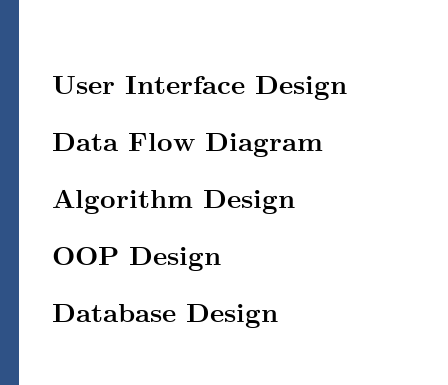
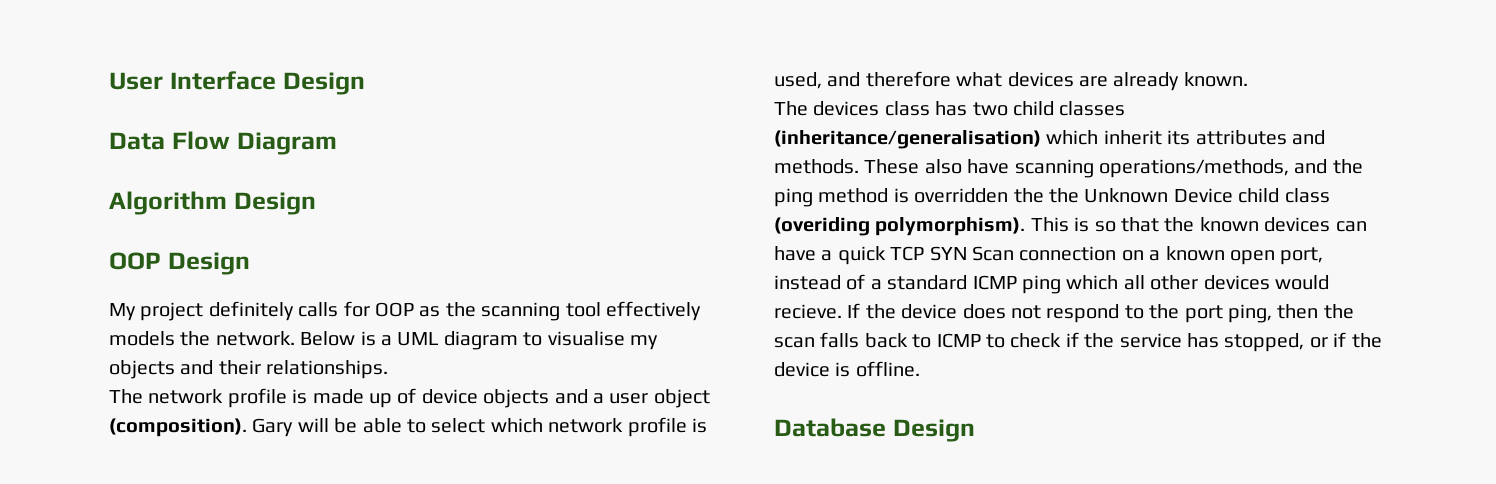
+ My project definitely calls for OOP as the scanning tool effectively models the network. Below is a UML diagram to visualise my objects and their relationships.
+ The network profile is made up of device objects and a user object (composition). Gary will be able to select which network profile is used, and therefore what devices are already known.
+ The devices class has two child classes (inheritance/generalisation) which inherit its attributes and methods. These also have scanning operations/methods, and the ping method is overridden the the Unknown Device child class (overiding polymorphism). This is so that the known devices can have a quick TCP SYN Scan connection on a known open port, instead of a standard ICMP ping which all other devices would recieve. If the device does not respond to the port ping, then the scan falls back to ICMP to check if the service has stopped, or if the device is offline.

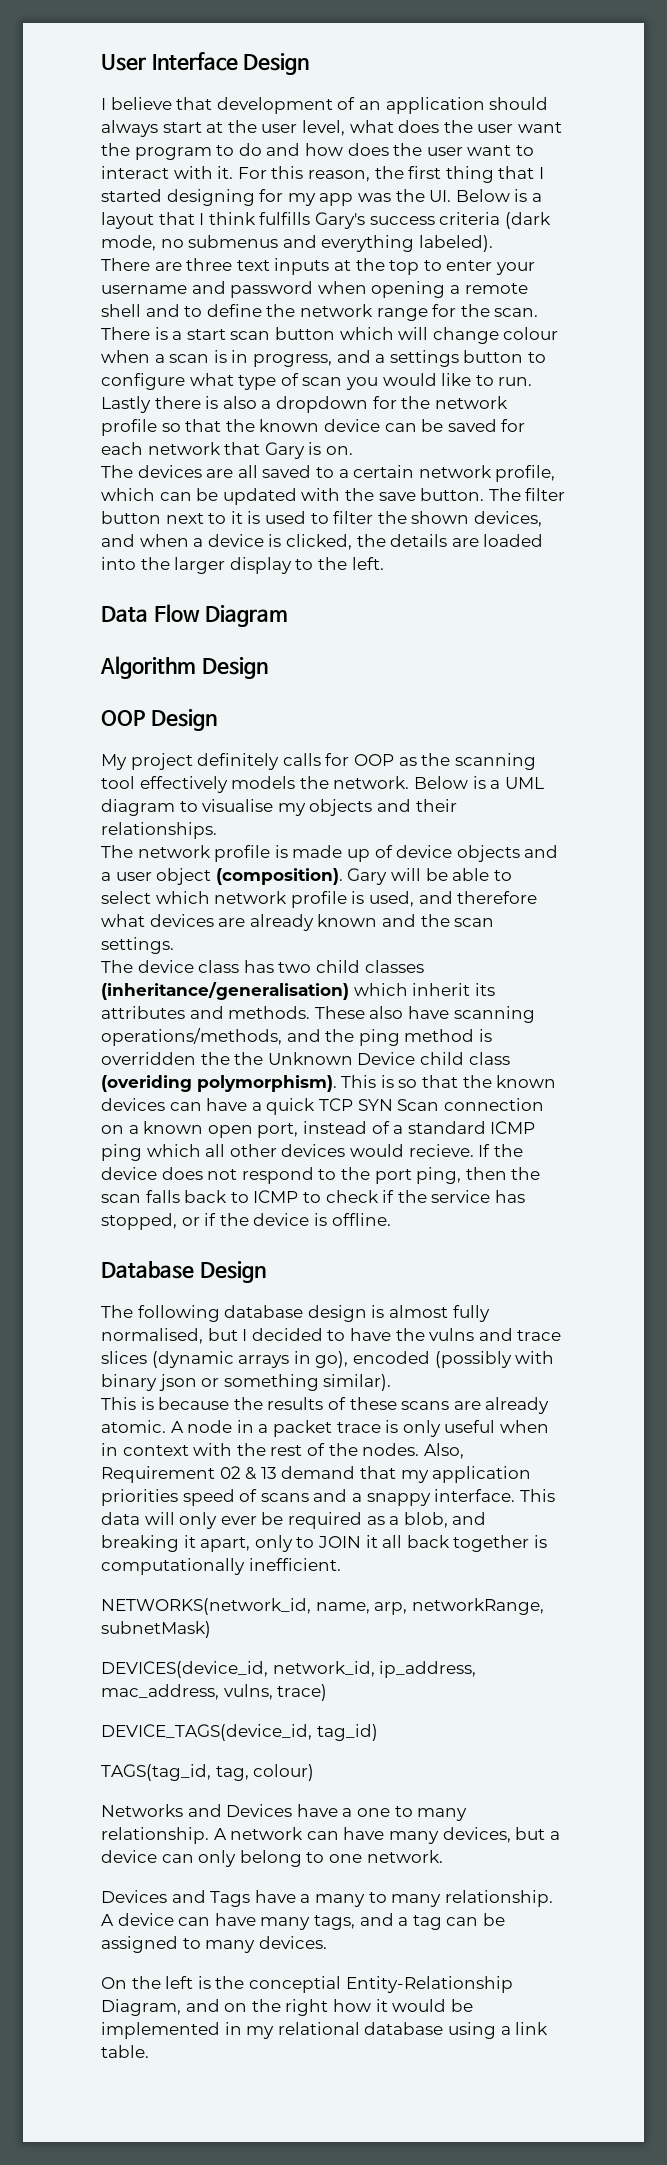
+ I believe that development of an application should always start at the user level, what does the user want the program to do and how does the user want to interact with it. For this reason, the first thing that I started designing for my app was the UI. Below is a layout that I think fulfills Gary's success criteria (dark mode, no submenus and everything labeled).
+ There are three text inputs at the top to enter your username and password when opening a remote shell and to define the network range for the scan. There is a start scan button which will change colour when a scan is in progress, and a settings button to configure what type of scan you would like to run. Lastly there is also a dropdown for the network profile so that the known device can be saved for each network that Gary is on.
+ The devices are all saved to a certain network profile, which can be updated with the save button. The filter button next to it is used to filter the shown devices, and when a device is clicked, the details are loaded into the larger display to the left.
- Gary will be able to select which network profile is used, and therefore what devices are already known.
- The devices class has two child classes (inheritance/generalisation) which inherit its attributes and methods.
+ Gary will be able to select which network profile is used, and therefore what devices are already known and the scan settings.
+ The device class has two child classes (inheritance/generalisation) which inherit its attributes and methods.
+ The following database design is almost fully normalised, but I decided to have the vulns and trace slices (dynamic arrays in go), encoded (possibly with binary json or something similar).
+ This is because the results of these scans are already atomic. A node in a packet trace is only useful when in context with the rest of the nodes. Also, Requirement 02 & 13 demand that my application priorities speed of scans and a snappy interface. This data will only ever be required as a blob, and breaking it apart, only to JOIN it all back together is computationally inefficient.
+ NETWORKS(network_id, name, arp, networkRange, subnetMask)
+ DEVICES(device_id, network_id, ip_address, mac_address, vulns, trace)
+ DEVICE_TAGS(device_id, tag_id)
+ TAGS(tag_id, tag, colour)
+ Networks and Devices have a one to many relationship. A network can have many devices, but a device can only belong to one network.
+ Devices and Tags have a many to many relationship. A device can have many tags, and a tag can be assigned to many devices.
+ On the left is the conceptial Entity-Relationship Diagram, and on the right how it would be implemented in my relational database using a link table.

